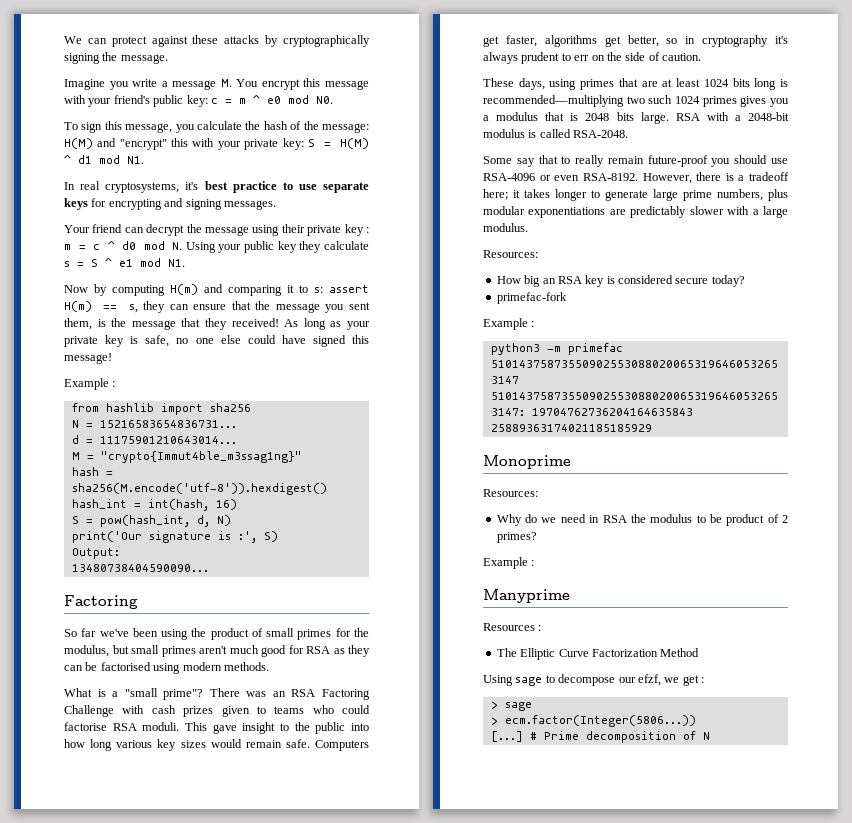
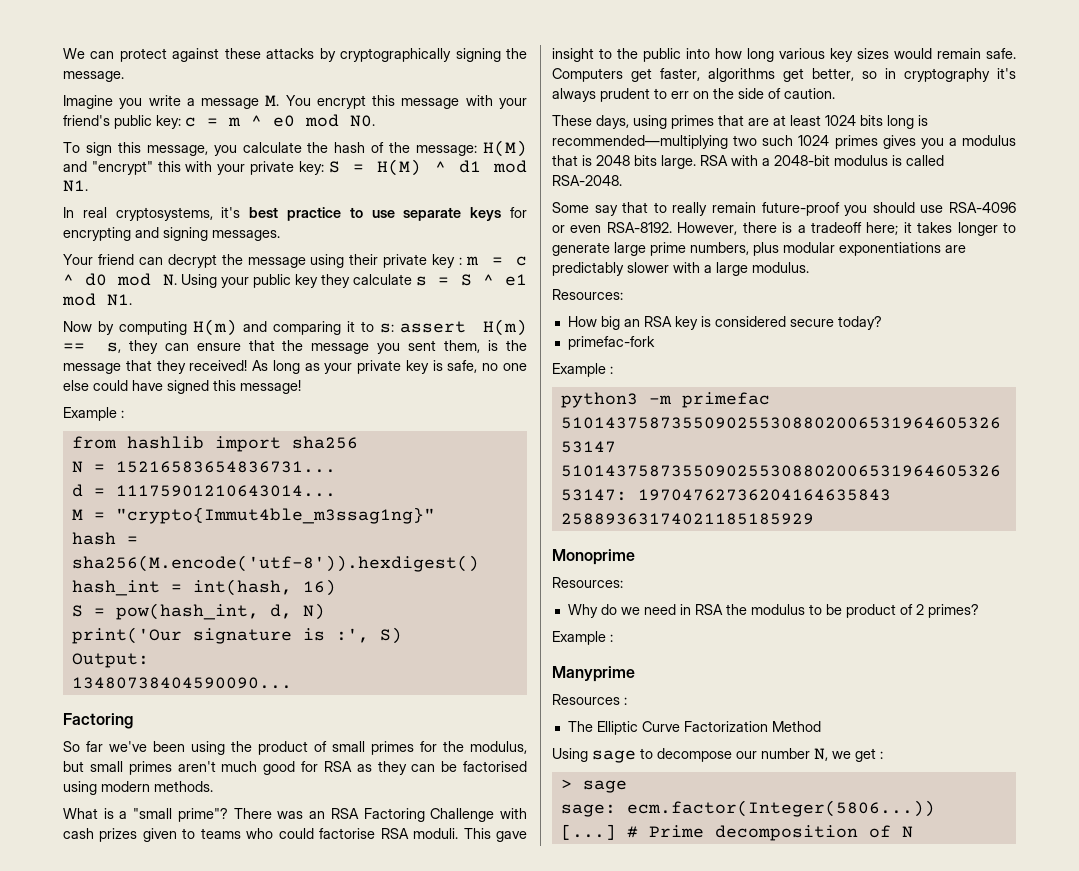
- Using sage to decompose our efzf, we get :
+ Using sage to decompose our number N, we get :
- > ecm.factor(Integer(5806...))
+ sage: ecm.factor(Integer(5806...))

